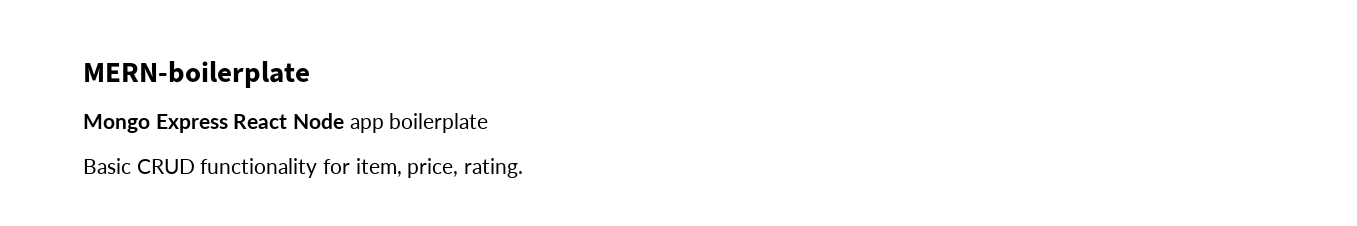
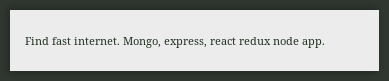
- MERN-boilerplate
- Mongo Express React Node app boilerplate
- Basic CRUD functionality for item, price, rating.
+ Find fast internet. Mongo, express, react redux node app.

